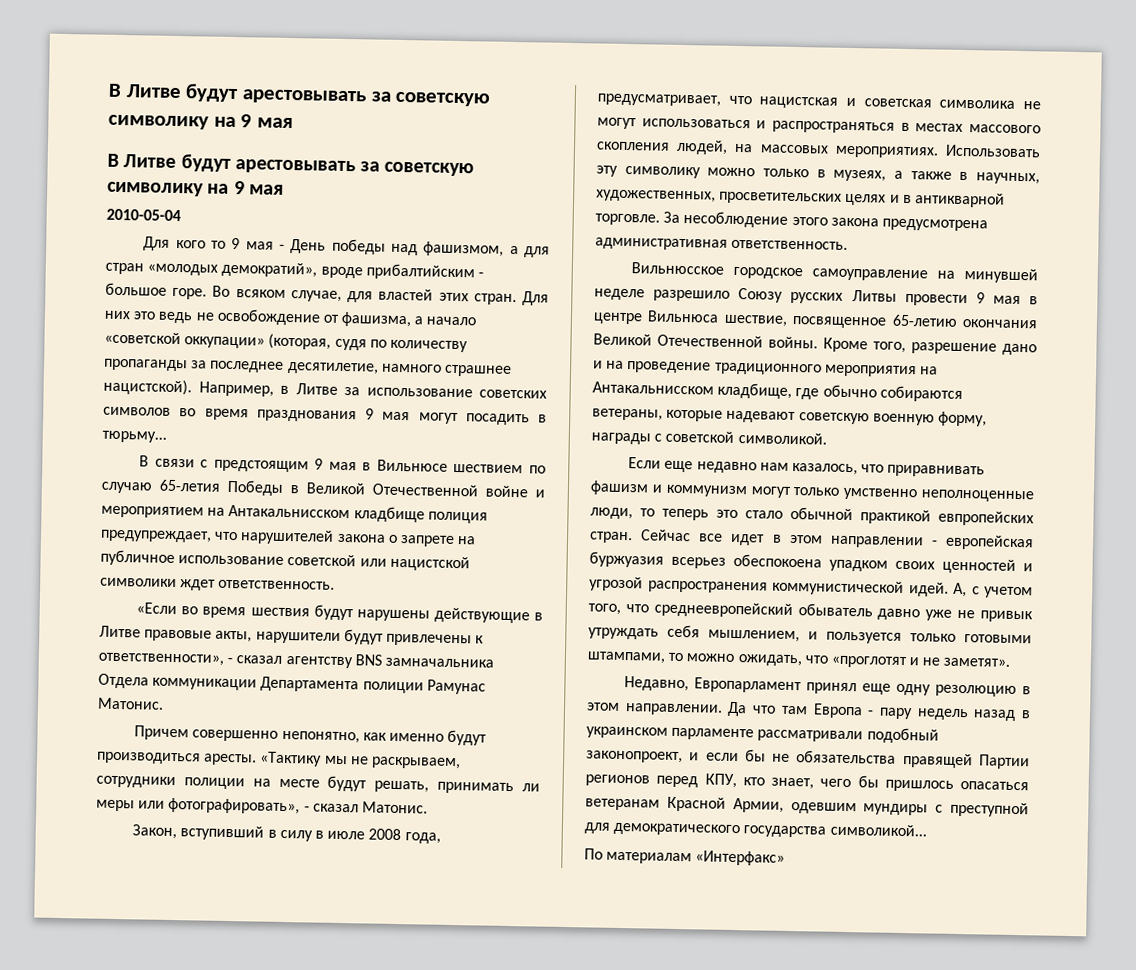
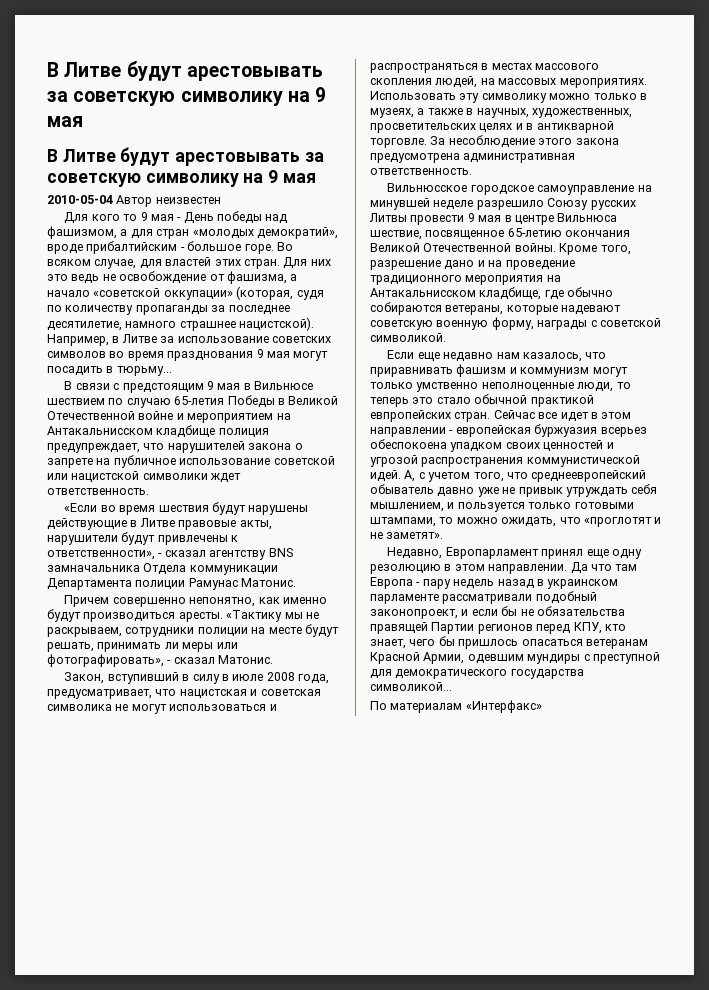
- 2010-05-04
+ 2010-05-04 Автор неизвестен

